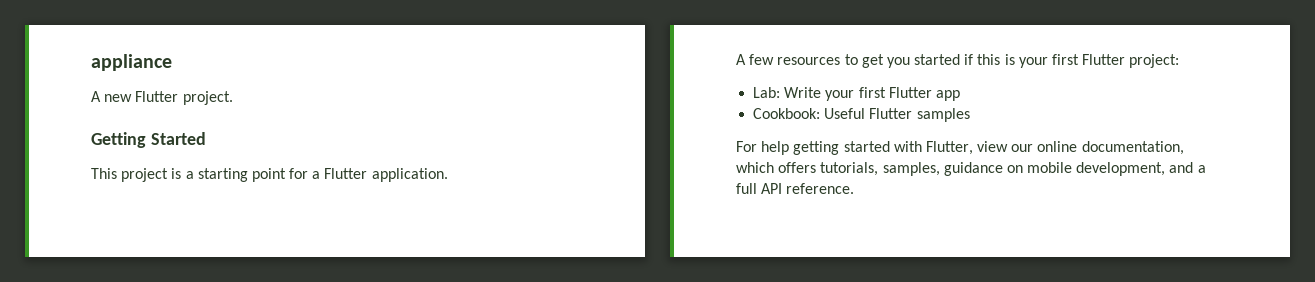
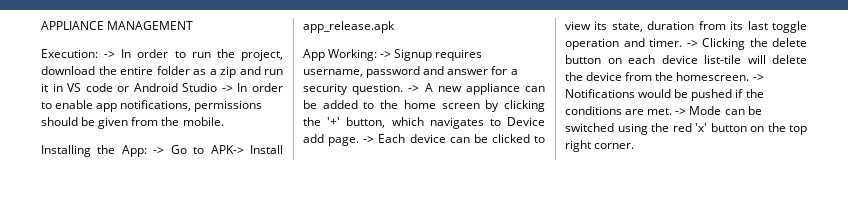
- appliance
- A new Flutter project.
- Getting Started
- This project is a starting point for a Flutter application.
- A few resources to get you started if this is your first Flutter project:
- Lab: Write your first Flutter app
- Cookbook: Useful Flutter samples
- For help getting started with Flutter, view our online documentation, which offers tutorials, samples, guidance on mobile development, and a full API reference.
+ APPLIANCE MANAGEMENT
+ Execution: -> In order to run the project, download the entire folder as a zip and run it in VS code or Android Studio -> In order to enable app notifications, permissions should be given from the mobile.
+ Installing the App: -> Go to APK-> Install app_release.apk
+ App Working: -> Signup requires username, password and answer for a security question. -> A new appliance can be added to the home screen by clicking the '+' button, which navigates to Device add page. -> Each device can be clicked to view its state, duration from its last toggle operation and timer. -> Clicking the delete button on each device list-tile will delete the device from the homescreen. -> Notifications would be pushed if the conditions are met. -> Mode can be switched using the red 'x' button on the top right corner.

